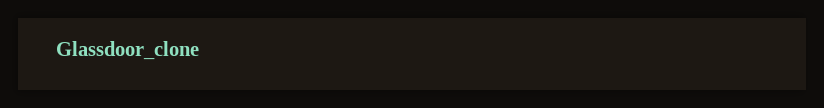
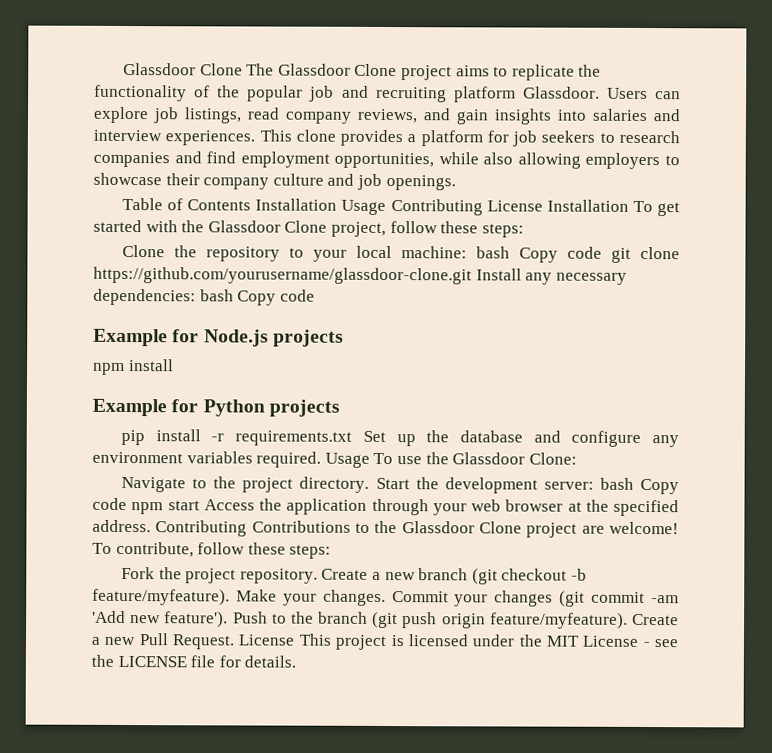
- Glassdoor_clone
+ Glassdoor Clone The Glassdoor Clone project aims to replicate the functionality of the popular job and recruiting platform Glassdoor. Users can explore job listings, read company reviews, and gain insights into salaries and interview experiences. This clone provides a platform for job seekers to research companies and find employment opportunities, while also allowing employers to showcase their company culture and job openings.
+ Table of Contents Installation Usage Contributing License Installation To get started with the Glassdoor Clone project, follow these steps:
+ Clone the repository to your local machine: bash Copy code git clone https://github.com/yourusername/glassdoor-clone.git Install any necessary dependencies: bash Copy code
+ Example for Node.js projects
+ npm install
+ Example for Python projects
+ pip install -r requirements.txt Set up the database and configure any environment variables required. Usage To use the Glassdoor Clone:
+ Navigate to the project directory. Start the development server: bash Copy code npm start Access the application through your web browser at the specified address. Contributing Contributions to the Glassdoor Clone project are welcome! To contribute, follow these steps:
+ Fork the project repository. Create a new branch (git checkout -b feature/myfeature). Make your changes. Commit your changes (git commit -am 'Add new feature'). Push to the branch (git push origin feature/myfeature). Create a new Pull Request. License This project is licensed under the MIT License - see the LICENSE file for details.

